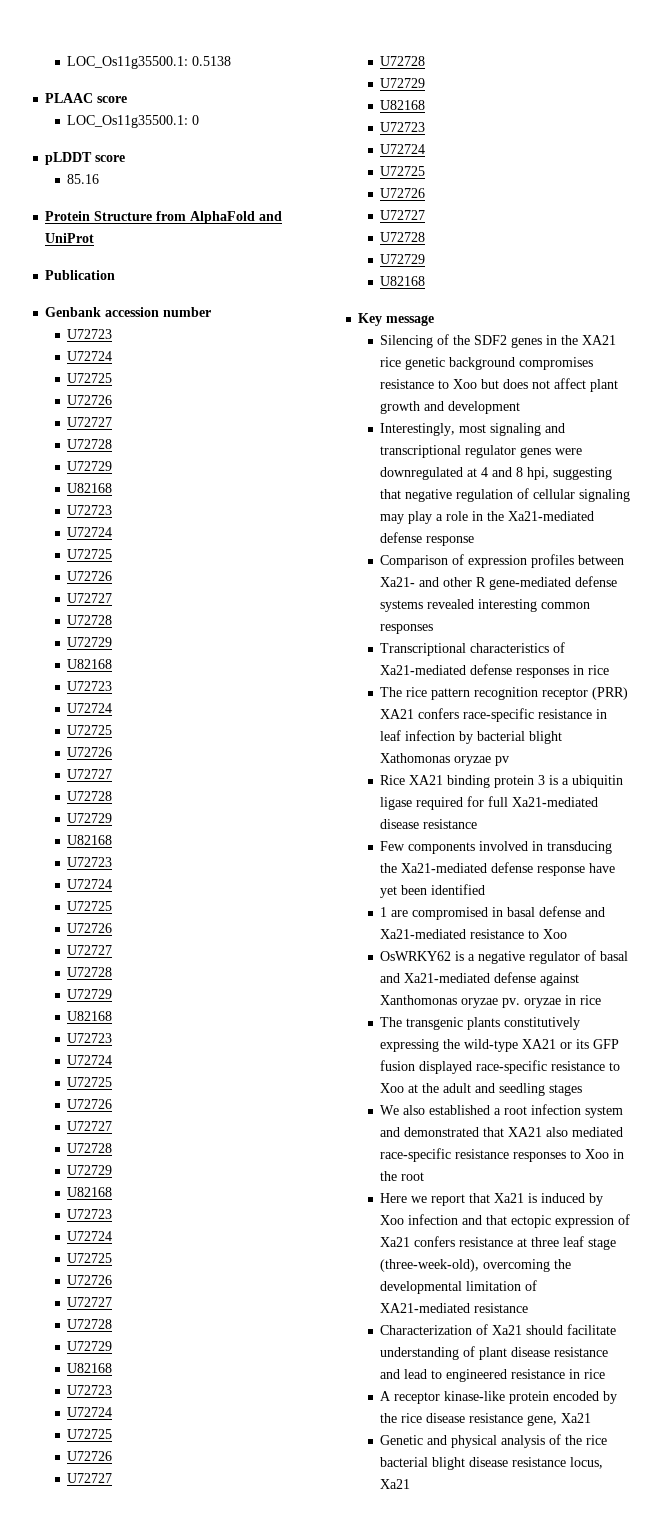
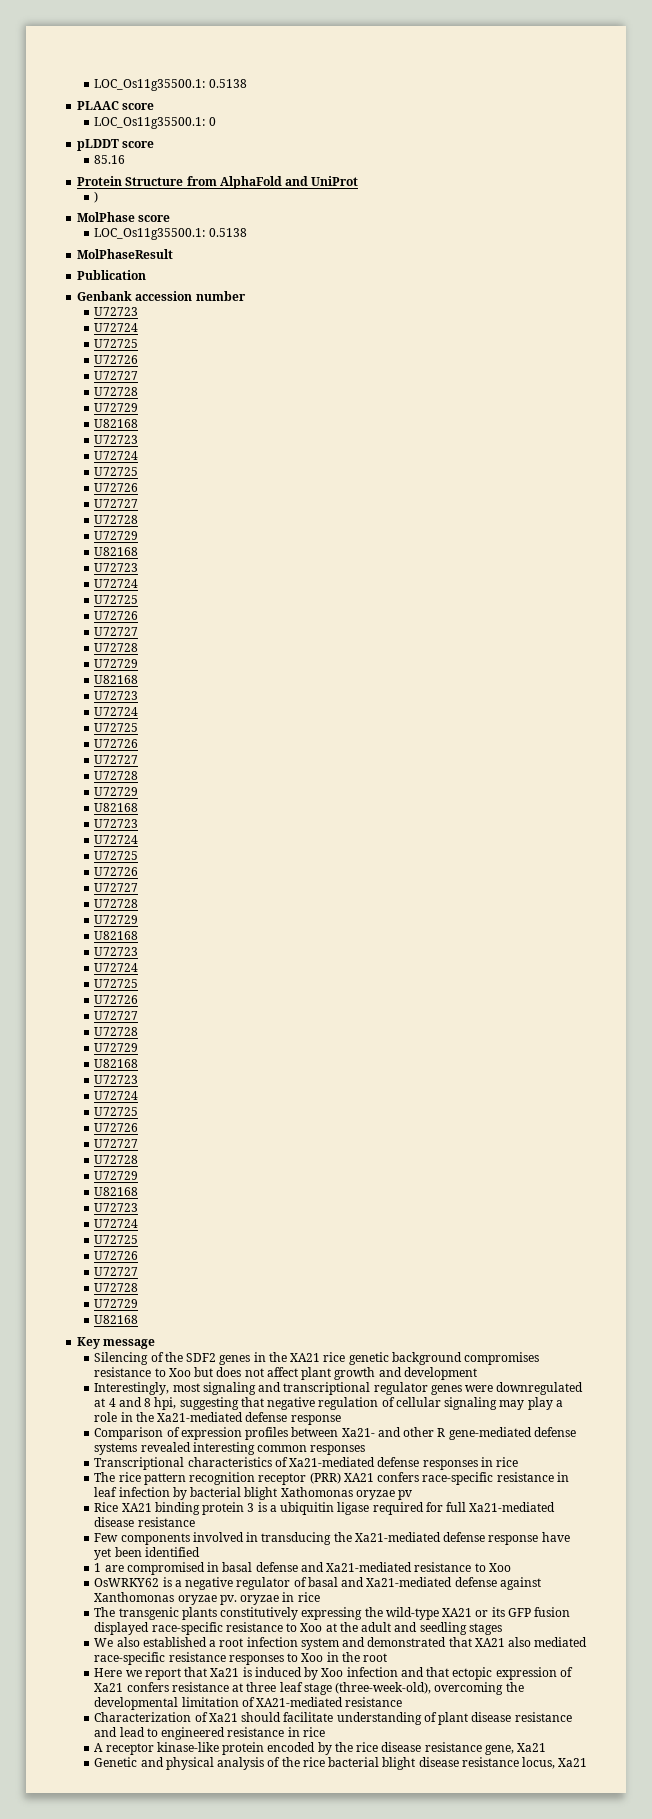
+ )
+ MolPhase score
+ LOC_Os11g35500.1: 0.5138
+ MolPhaseResult

